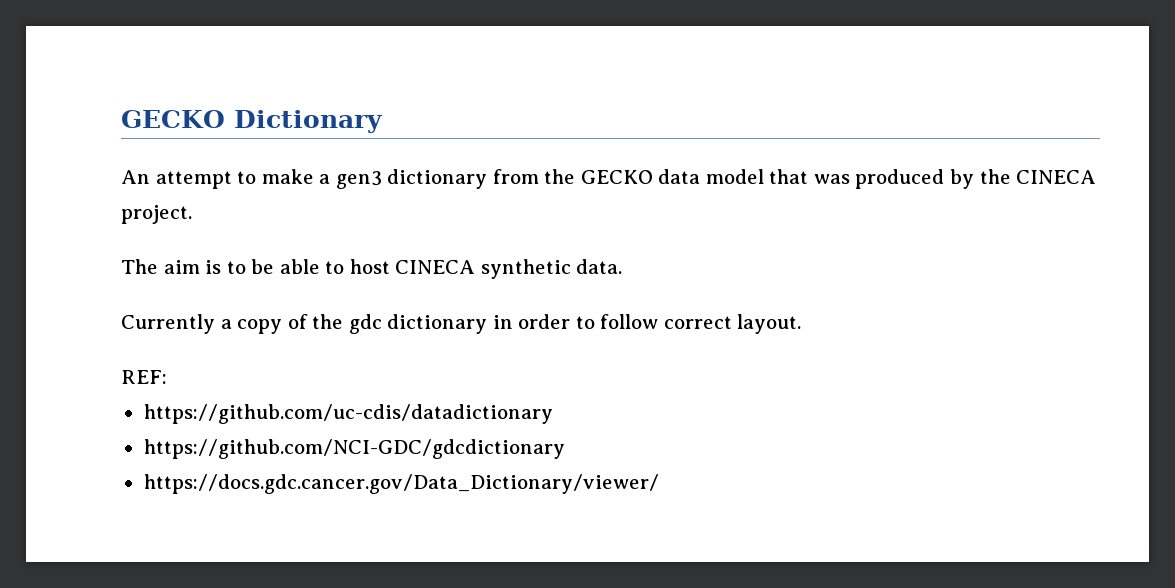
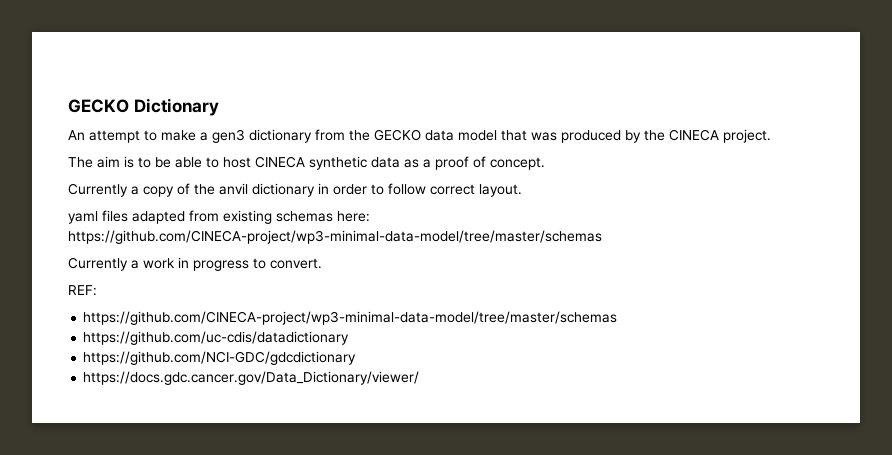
- The aim is to be able to host CINECA synthetic data.
+ The aim is to be able to host CINECA synthetic data as a proof of concept.
- Currently a copy of the gdc dictionary in order to follow correct layout.
+ Currently a copy of the anvil dictionary in order to follow correct layout.
+ yaml files adapted from existing schemas here: https://github.com/CINECA-project/wp3-minimal-data-model/tree/master/schemas
+ Currently a work in progress to convert.
  REF:
+ https://github.com/CINECA-project/wp3-minimal-data-model/tree/master/schemas

